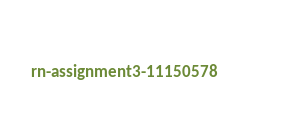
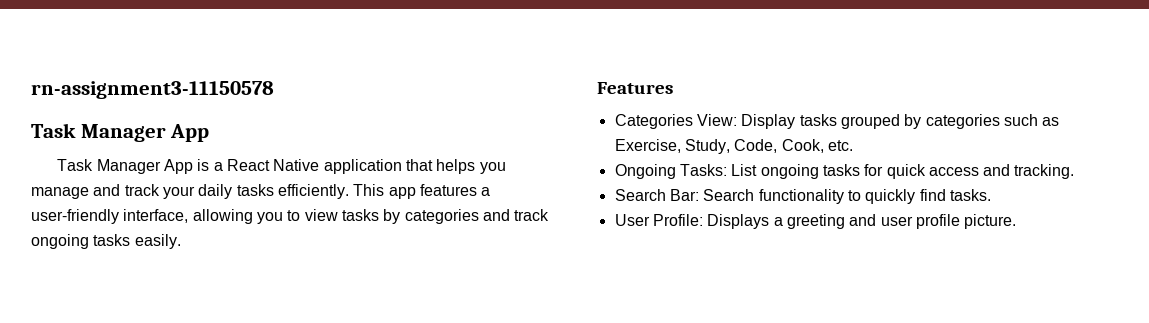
  rn-assignment3-11150578
+ Task Manager App
+ Task Manager App is a React Native application that helps you manage and track your daily tasks efficiently. This app features a user-friendly interface, allowing you to view tasks by categories and track ongoing tasks easily.
+ Features
+ Categories View: Display tasks grouped by categories such as Exercise, Study, Code, Cook, etc.
+ Ongoing Tasks: List ongoing tasks for quick access and tracking.
+ Search Bar: Search functionality to quickly find tasks.
+ User Profile: Displays a greeting and user profile picture.

